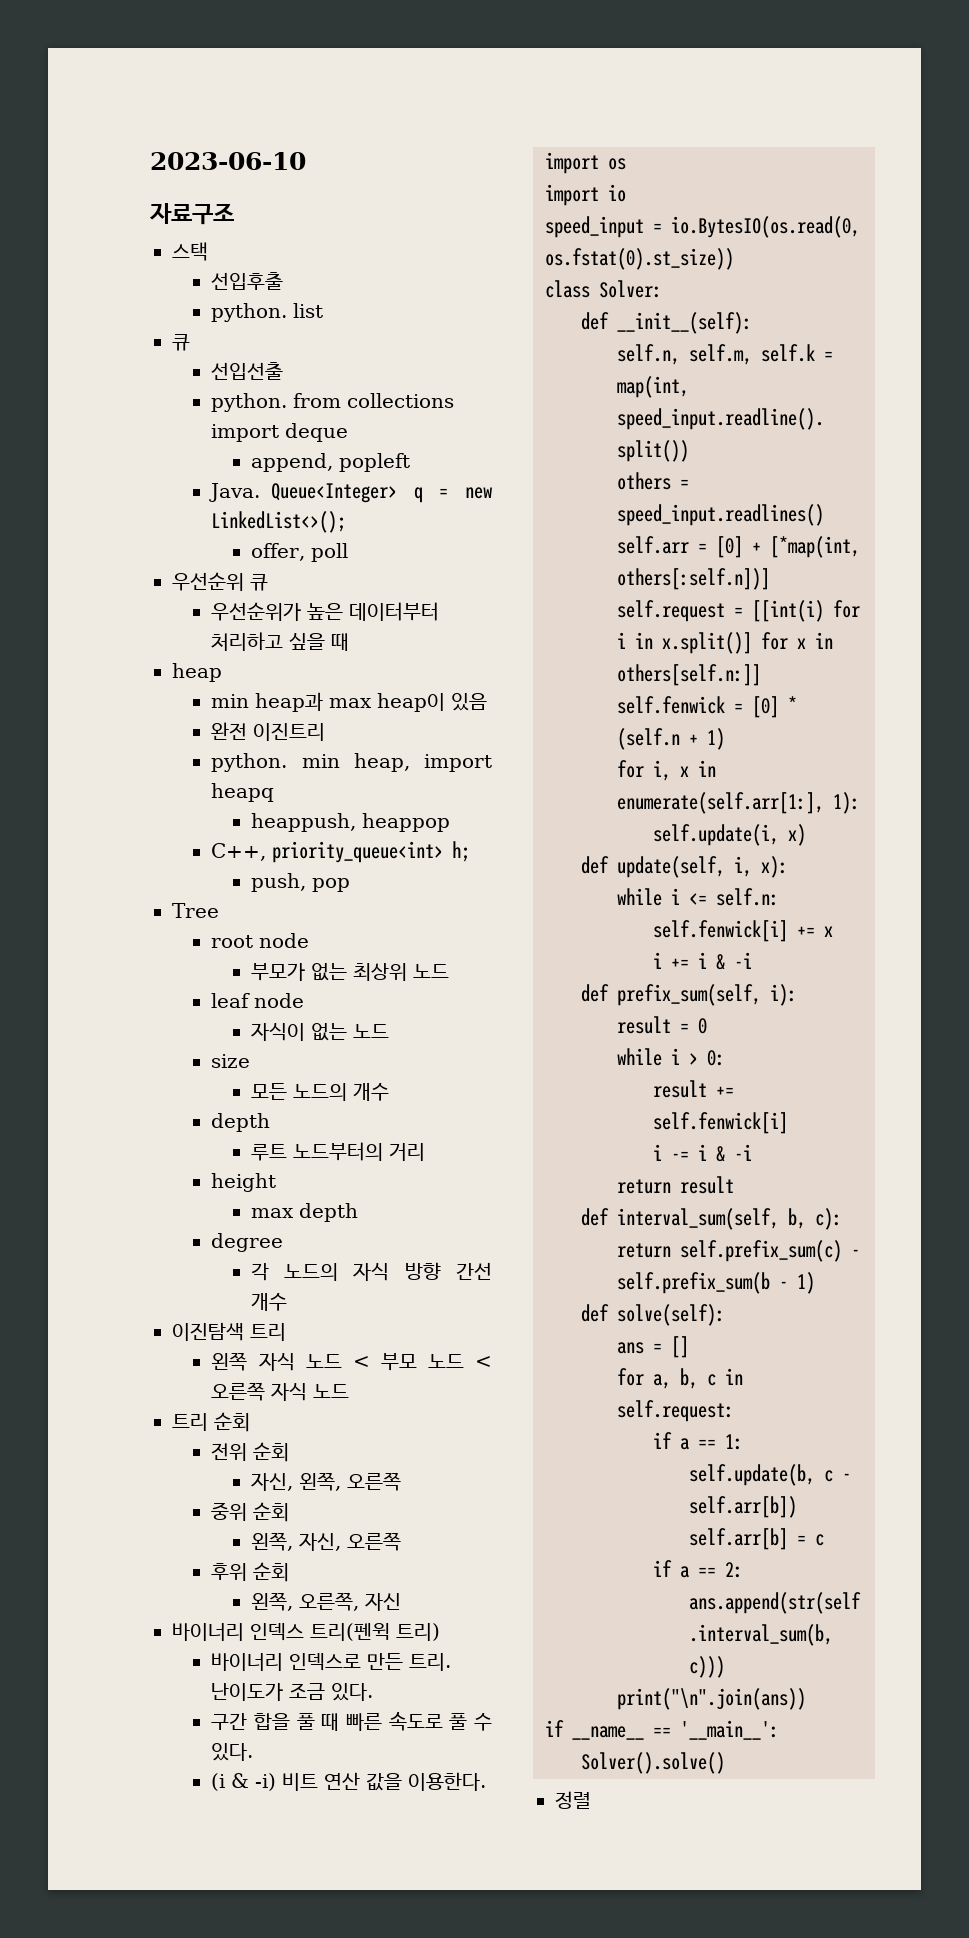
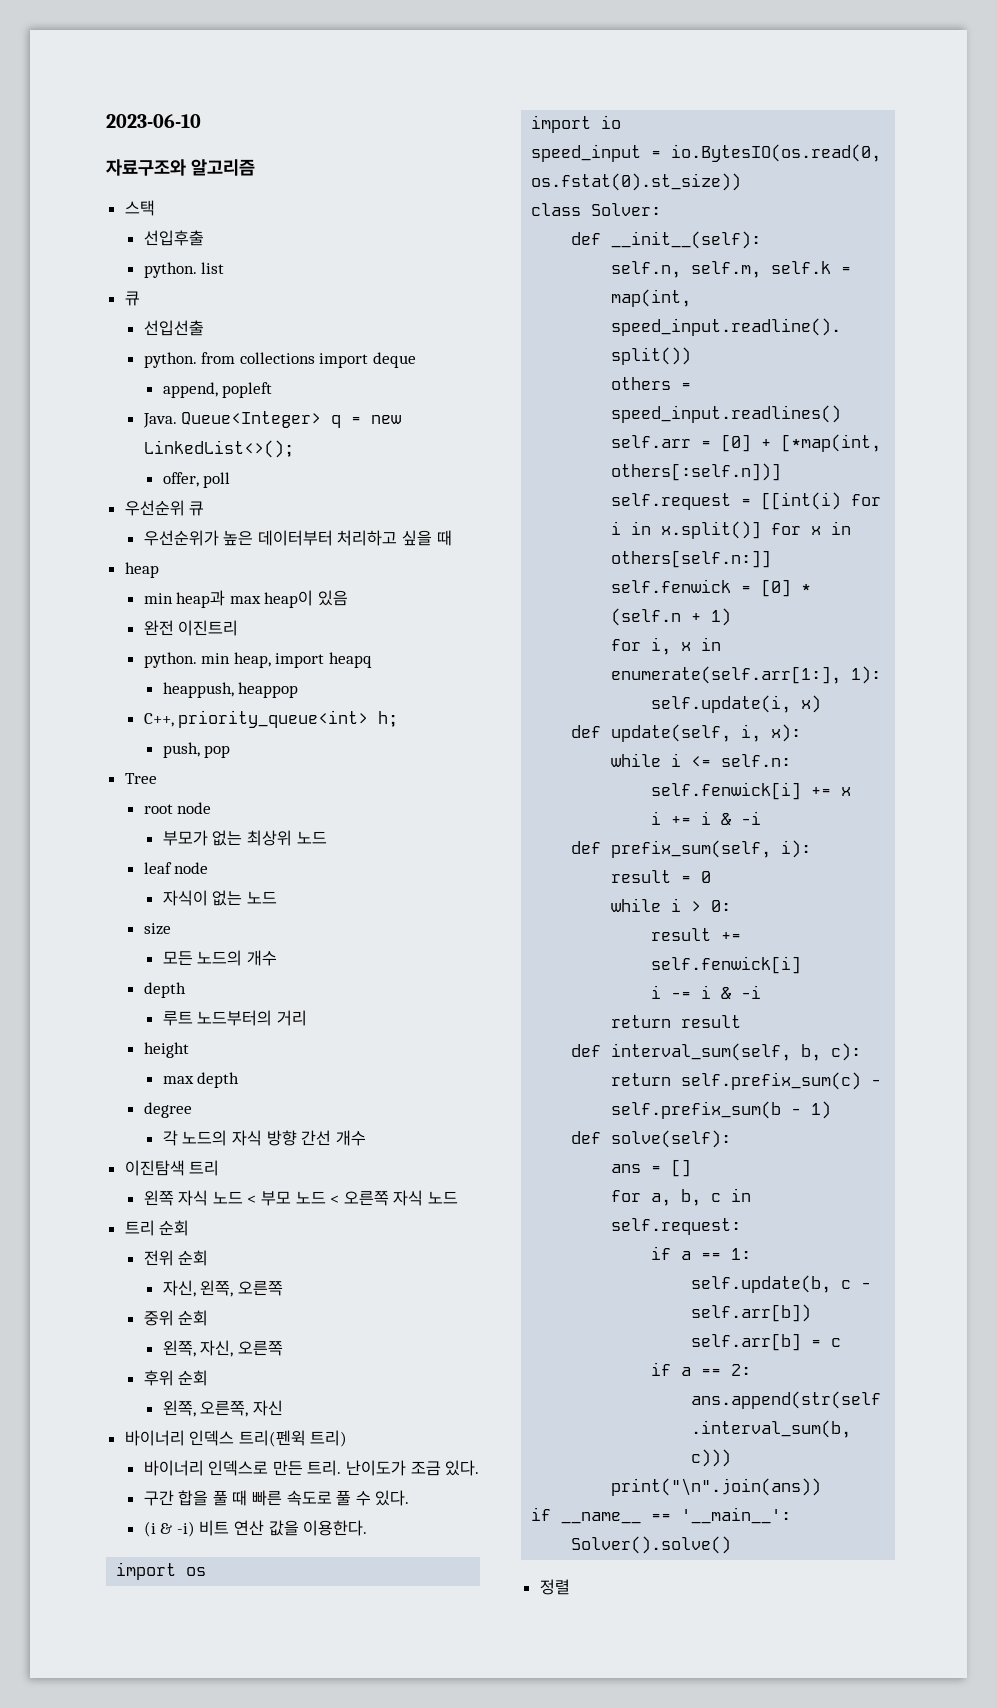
- 자료구조
+ 자료구조와 알고리즘

